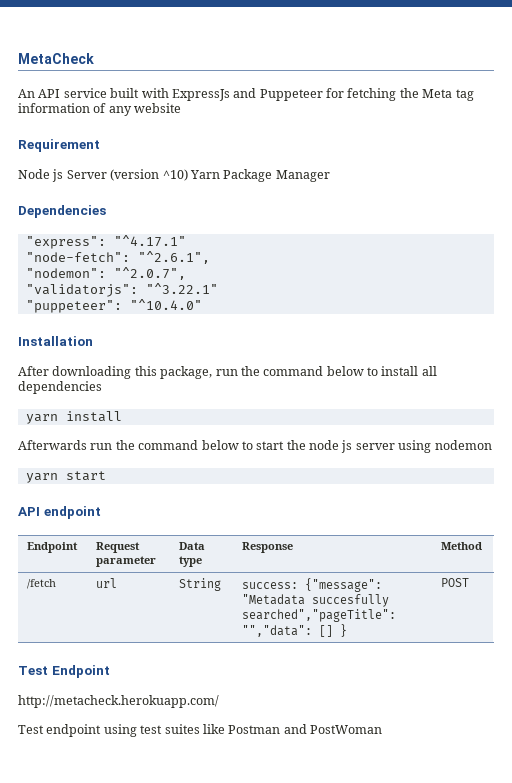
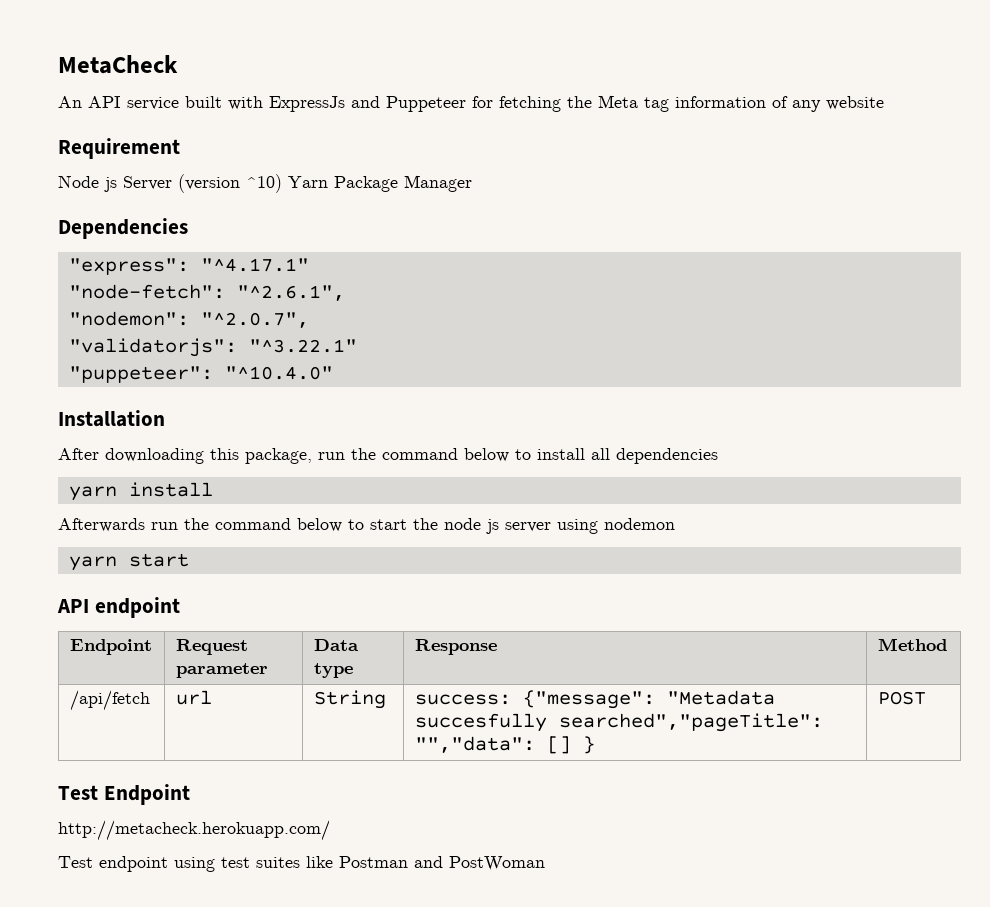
- /fetch | url | String | success: {"message": "Metadata succesfully searched","pageTitle": "","data": [] } | POST
+ /api/fetch | url | String | success: {"message": "Metadata succesfully searched","pageTitle": "","data": [] } | POST

